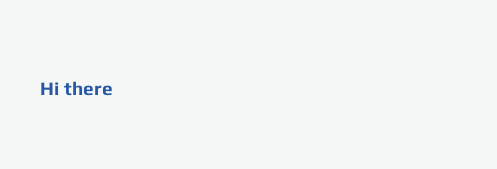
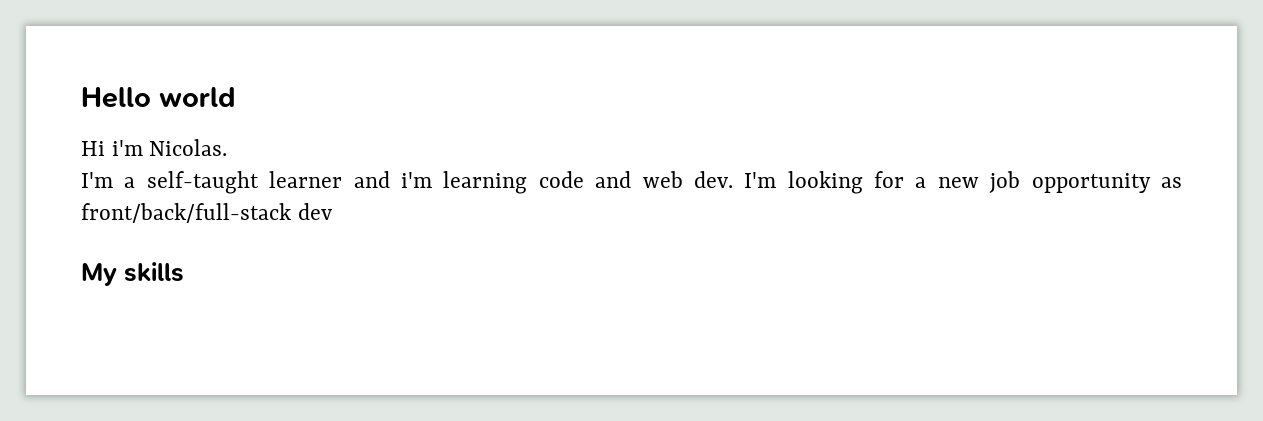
- Hi there
+ Hello world
+ Hi i'm Nicolas.
+ I'm a self-taught learner and i'm learning code and web dev. I'm looking for a new job opportunity as front/back/full-stack dev
+ My skills

